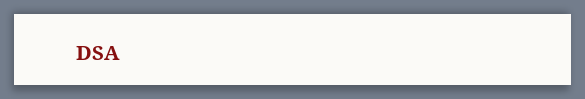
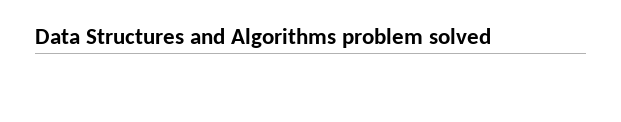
- DSA
+ Data Structures and Algorithms problem solved

